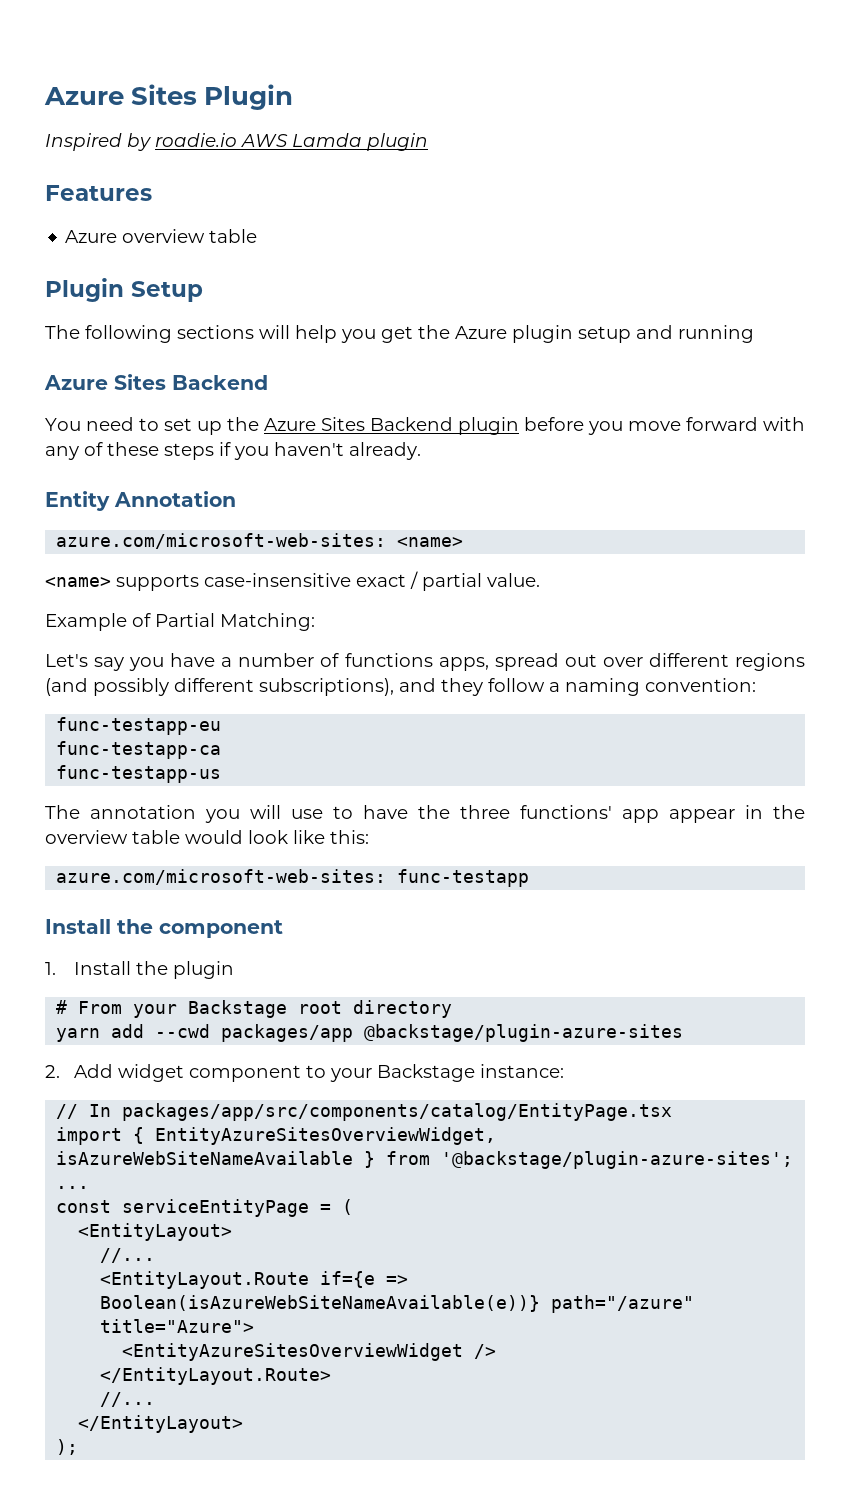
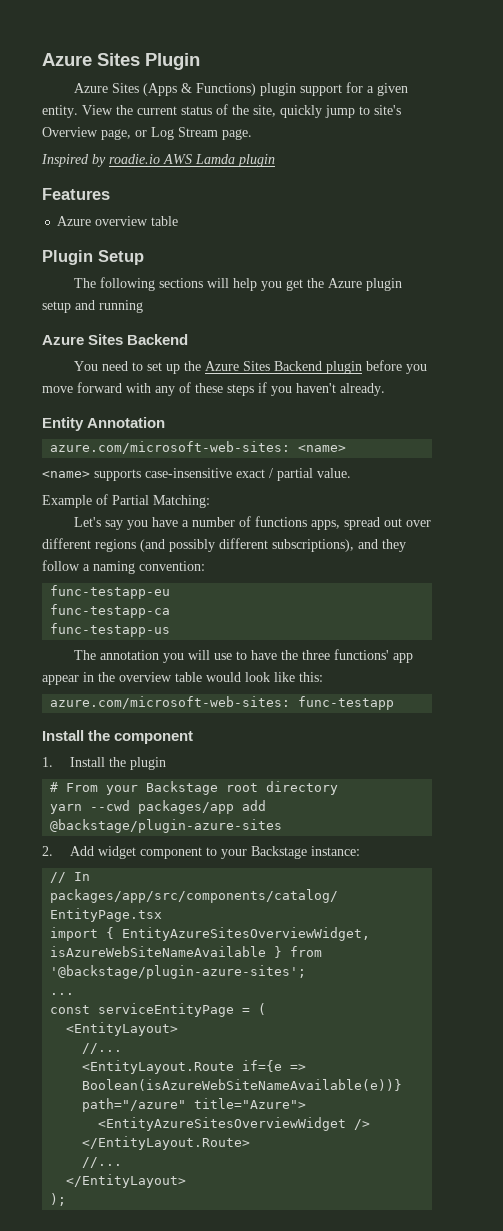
+ Azure Sites (Apps & Functions) plugin support for a given entity. View the current status of the site, quickly jump to site's Overview page, or Log Stream page.
- yarn add --cwd packages/app @backstage/plugin-azure-sites
+ yarn --cwd packages/app add @backstage/plugin-azure-sites

